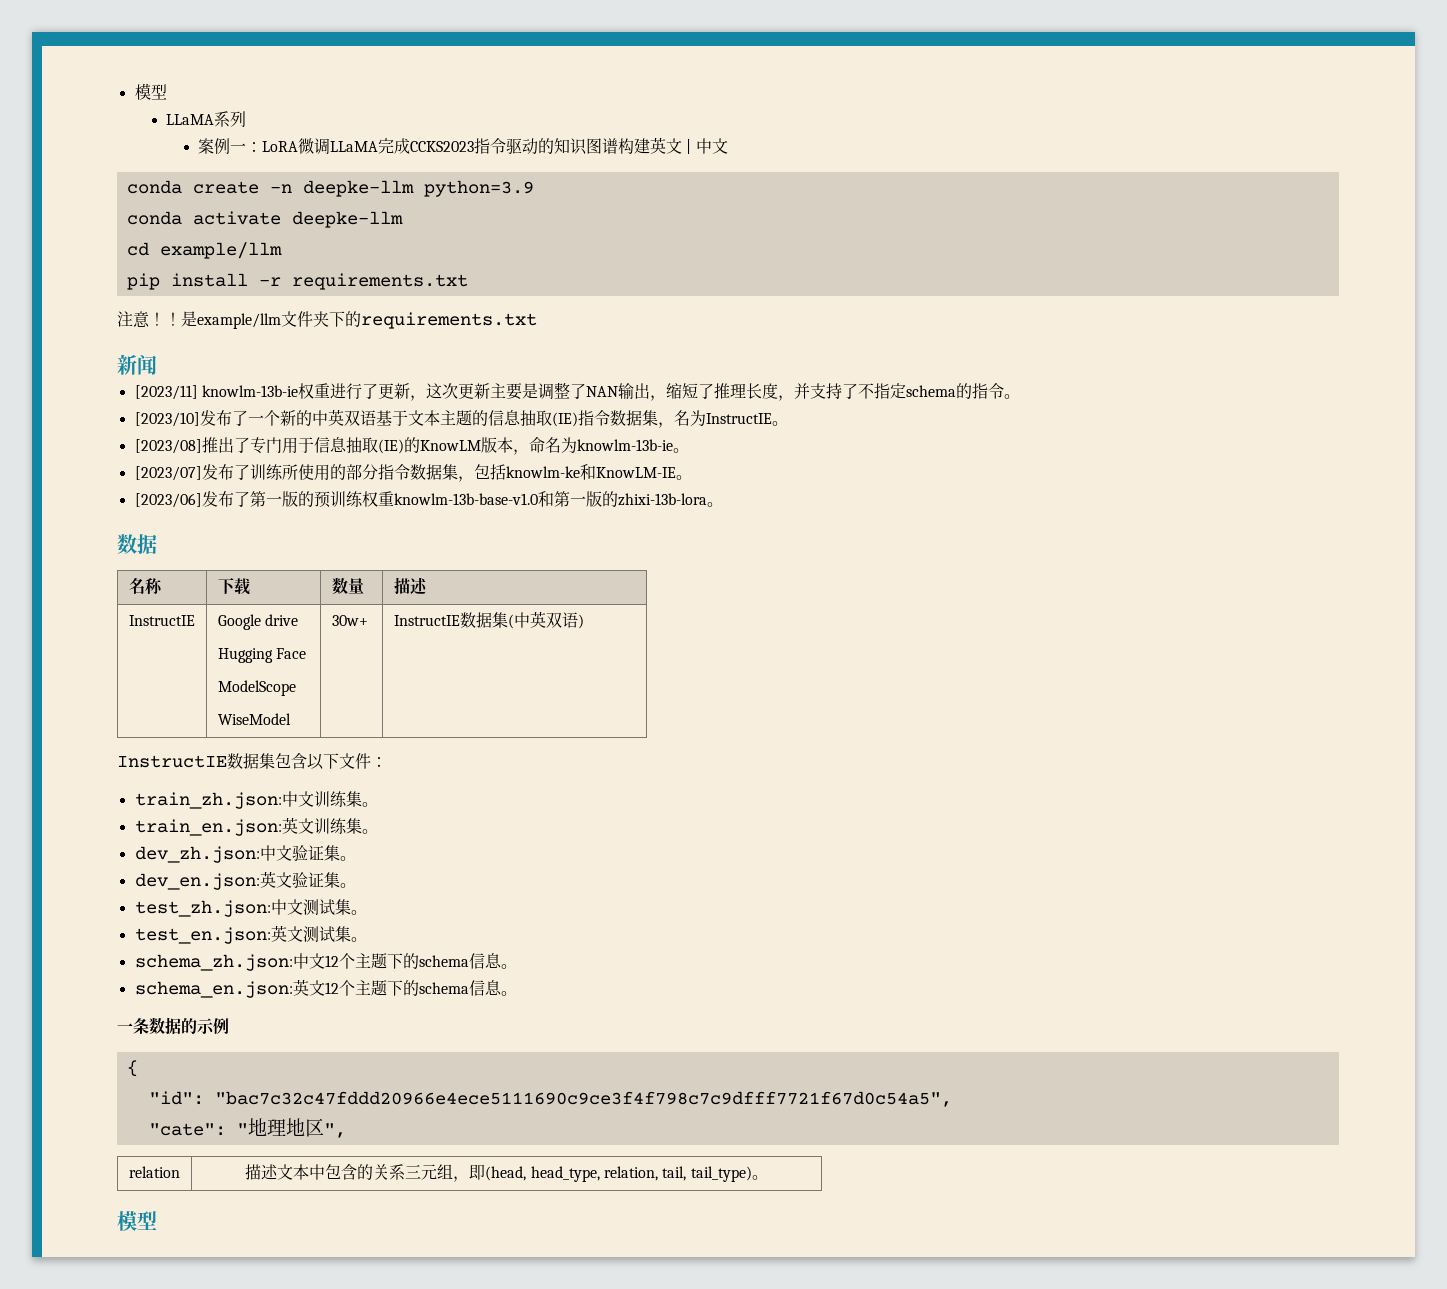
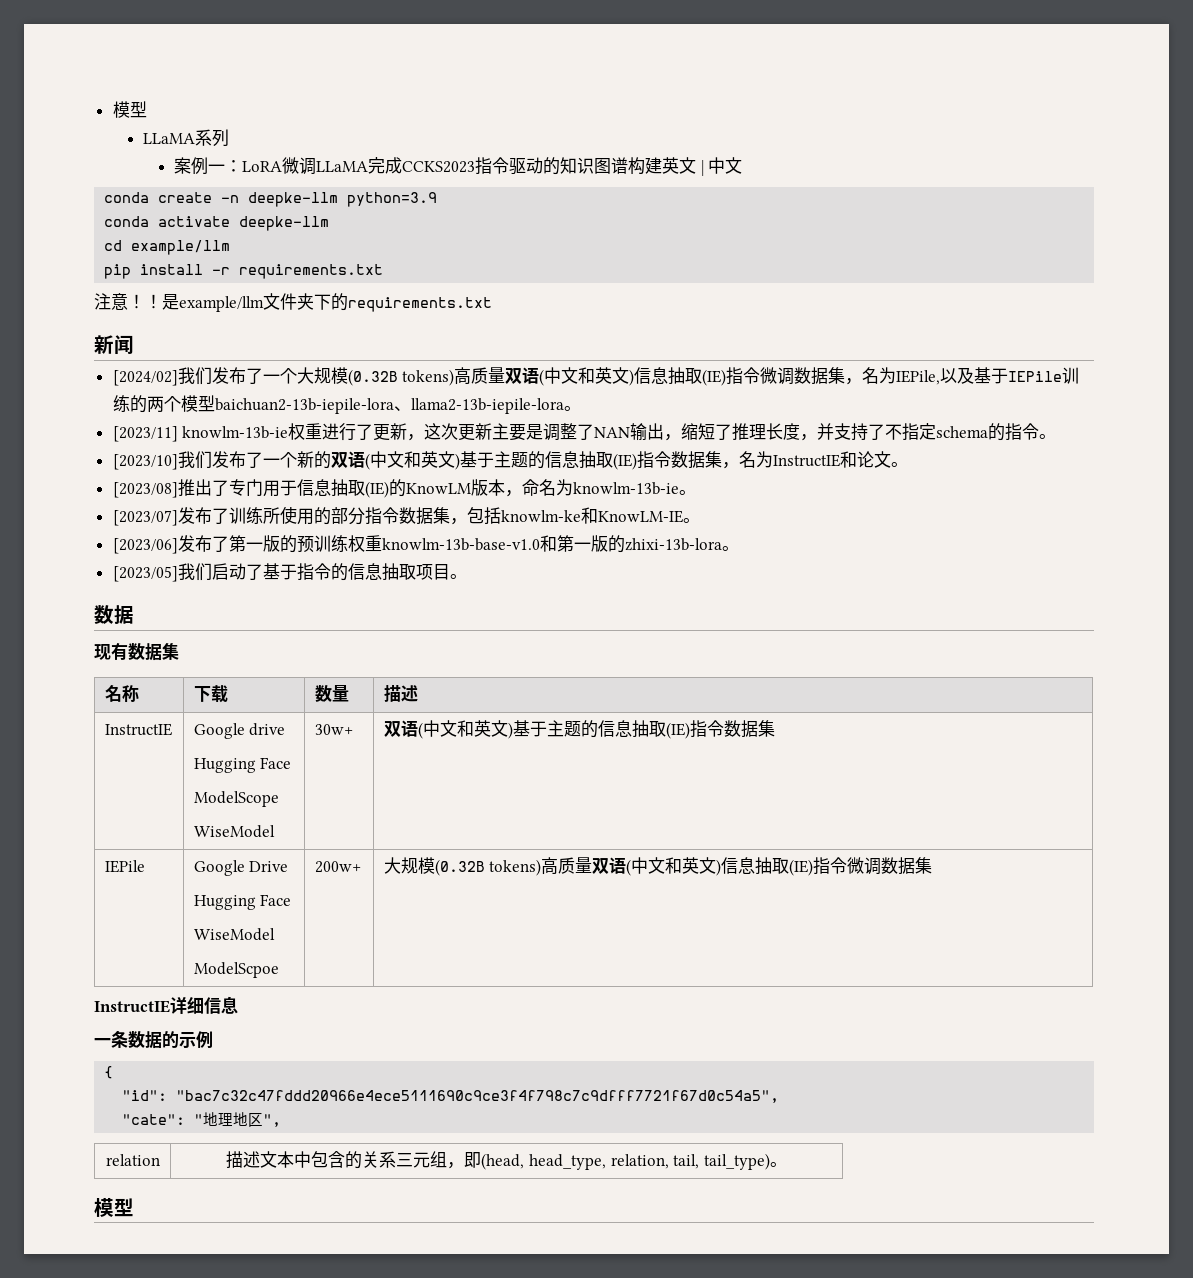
+ [2024/02]我们发布了一个大规模(0.32B tokens)高质量双语(中文和英文)信息抽取(IE)指令微调数据集，名为IEPile,以及基于IEPile训练的两个模型baichuan2-13b-iepile-lora、llama2-13b-iepile-lora。
- [2023/10]发布了一个新的中英双语基于文本主题的信息抽取(IE)指令数据集，名为InstructIE。
+ [2023/10]我们发布了一个新的双语(中文和英文)基于主题的信息抽取(IE)指令数据集，名为InstructIE和论文。
  [2023/06]发布了第一版的预训练权重knowlm-13b-base-v1.0和第一版的zhixi-13b-lora。
+ [2023/05]我们启动了基于指令的信息抽取项目。
  数据
+ 现有数据集
  InstructIE | Google drive
  Hugging Face
  ModelScope
- WiseModel | 30w+ | InstructIE数据集(中英双语)
- InstructIE数据集包含以下文件：
- train_zh.json:中文训练集。
- train_en.json:英文训练集。
- dev_zh.json:中文验证集。
- dev_en.json:英文验证集。
- test_zh.json:中文测试集。
- test_en.json:英文测试集。
- schema_zh.json:中文12个主题下的schema信息。
- schema_en.json:英文12个主题下的schema信息。
+ WiseModel | 30w+ | 双语(中文和英文)基于主题的信息抽取(IE)指令数据集
+ IEPile | Google Drive
+ Hugging Face
+ WiseModel
+ ModelScpoe | 200w+ | 大规模(0.32B tokens)高质量双语(中文和英文)信息抽取(IE)指令微调数据集
+ InstructIE详细信息

